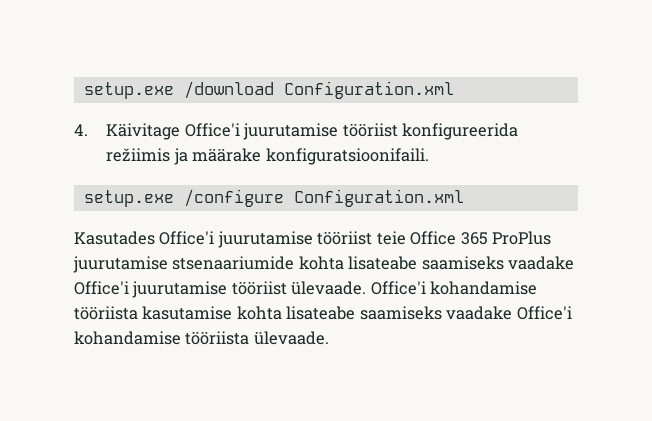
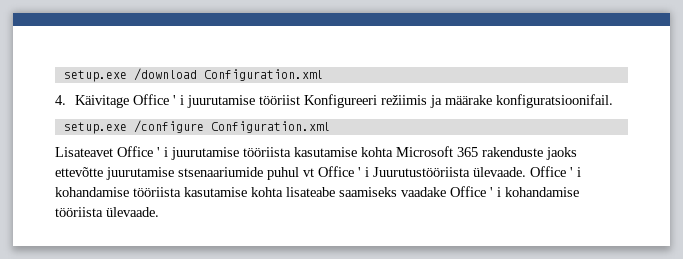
- 4. Käivitage Office'i juurutamise tööriist konfigureerida režiimis ja määrake konfiguratsioonifaili.
+ 4. Käivitage Office ' i juurutamise tööriist Konfigureeri režiimis ja määrake konfiguratsioonifail.
- Kasutades Office'i juurutamise tööriist teie Office 365 ProPlus juurutamise stsenaariumide kohta lisateabe saamiseks vaadake Office'i juurutamise tööriist ülevaade. Office'i kohandamise tööriista kasutamise kohta lisateabe saamiseks vaadake Office'i kohandamise tööriista ülevaade.
+ Lisateavet Office ' i juurutamise tööriista kasutamise kohta Microsoft 365 rakenduste jaoks ettevõtte juurutamise stsenaariumide puhul vt Office ' i Juurutustööriista ülevaade. Office ' i kohandamise tööriista kasutamise kohta lisateabe saamiseks vaadake Office ' i kohandamise tööriista ülevaade.

